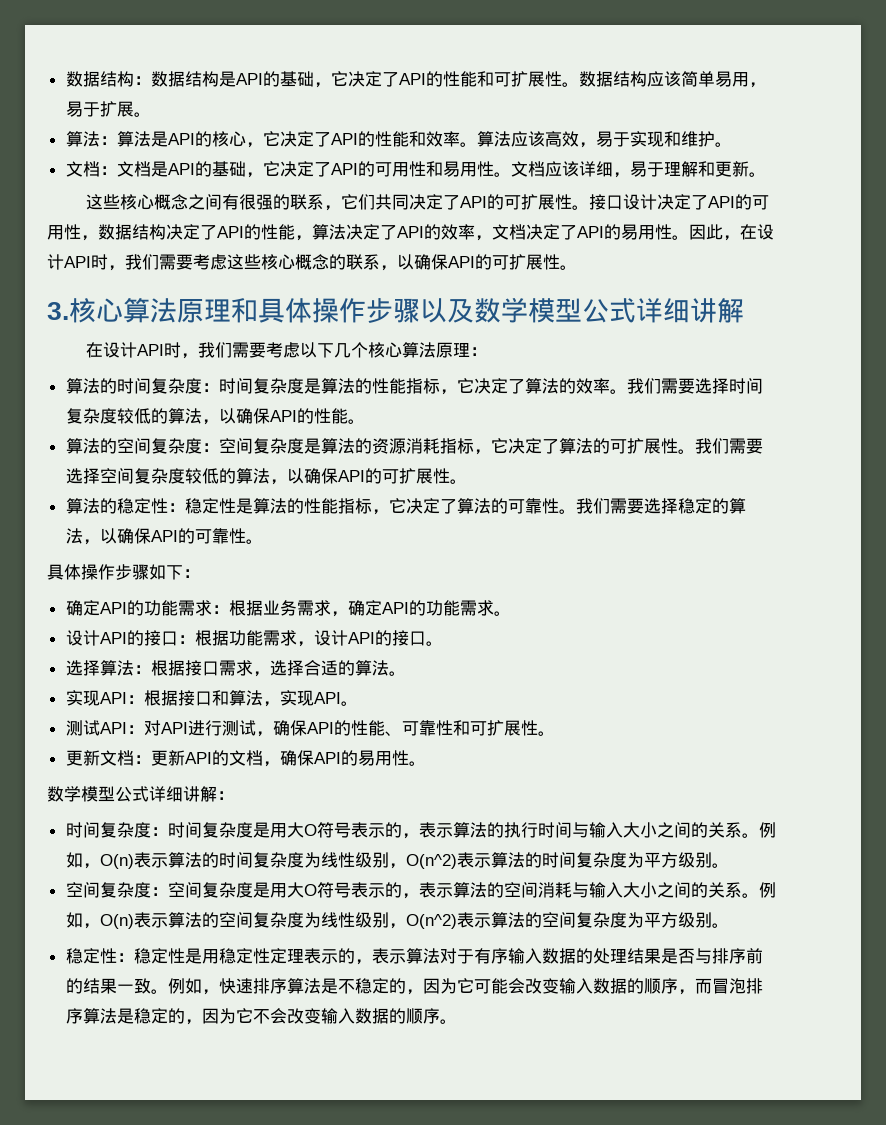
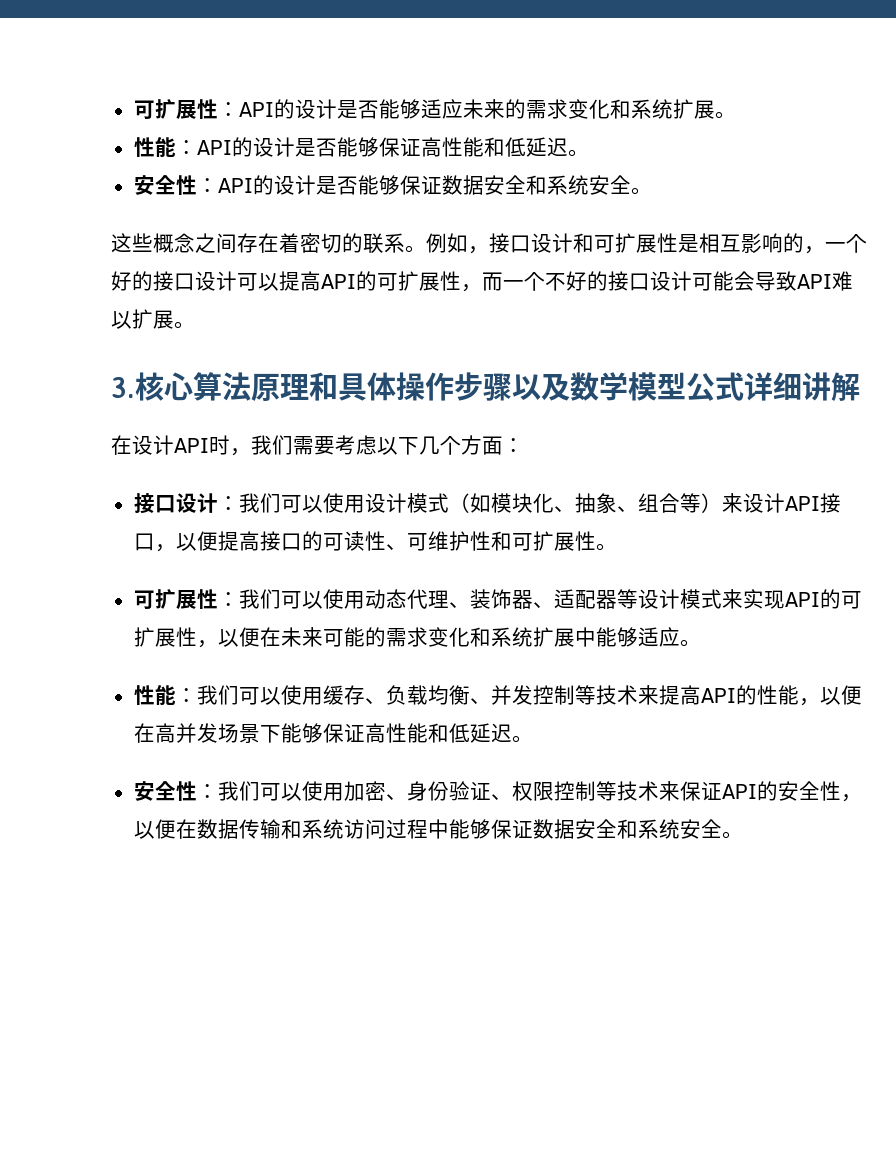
- 数据结构：数据结构是API的基础，它决定了API的性能和可扩展性。数据结构应该简单易用，易于扩展。
- 算法：算法是API的核心，它决定了API的性能和效率。算法应该高效，易于实现和维护。
- 文档：文档是API的基础，它决定了API的可用性和易用性。文档应该详细，易于理解和更新。
- 这些核心概念之间有很强的联系，它们共同决定了API的可扩展性。接口设计决定了API的可用性，数据结构决定了API的性能，算法决定了API的效率，文档决定了API的易用性。因此，在设计API时，我们需要考虑这些核心概念的联系，以确保API的可扩展性。
+ 可扩展性：API的设计是否能够适应未来的需求变化和系统扩展。
+ 性能：API的设计是否能够保证高性能和低延迟。
+ 安全性：API的设计是否能够保证数据安全和系统安全。
+ 这些概念之间存在着密切的联系。例如，接口设计和可扩展性是相互影响的，一个好的接口设计可以提高API的可扩展性，而一个不好的接口设计可能会导致API难以扩展。
- 在设计API时，我们需要考虑以下几个核心算法原理：
- 算法的时间复杂度：时间复杂度是算法的性能指标，它决定了算法的效率。我们需要选择时间复杂度较低的算法，以确保API的性能。
- 算法的空间复杂度：空间复杂度是算法的资源消耗指标，它决定了算法的可扩展性。我们需要选择空间复杂度较低的算法，以确保API的可扩展性。
- 算法的稳定性：稳定性是算法的性能指标，它决定了算法的可靠性。我们需要选择稳定的算法，以确保API的可靠性。
- 具体操作步骤如下：
- 确定API的功能需求：根据业务需求，确定API的功能需求。
- 设计API的接口：根据功能需求，设计API的接口。
- 选择算法：根据接口需求，选择合适的算法。
- 实现API：根据接口和算法，实现API。
- 测试API：对API进行测试，确保API的性能、可靠性和可扩展性。
- 更新文档：更新API的文档，确保API的易用性。
- 数学模型公式详细讲解：
- 时间复杂度：时间复杂度是用大O符号表示的，表示算法的执行时间与输入大小之间的关系。例如，O(n)表示算法的时间复杂度为线性级别，O(n^2)表示算法的时间复杂度为平方级别。
- 空间复杂度：空间复杂度是用大O符号表示的，表示算法的空间消耗与输入大小之间的关系。例如，O(n)表示算法的空间复杂度为线性级别，O(n^2)表示算法的空间复杂度为平方级别。
- 稳定性：稳定性是用稳定性定理表示的，表示算法对于有序输入数据的处理结果是否与排序前的结果一致。例如，快速排序算法是不稳定的，因为它可能会改变输入数据的顺序，而冒泡排序算法是稳定的，因为它不会改变输入数据的顺序。
+ 在设计API时，我们需要考虑以下几个方面：
+ 接口设计：我们可以使用设计模式（如模块化、抽象、组合等）来设计API接口，以便提高接口的可读性、可维护性和可扩展性。
+ 可扩展性：我们可以使用动态代理、装饰器、适配器等设计模式来实现API的可扩展性，以便在未来可能的需求变化和系统扩展中能够适应。
+ 性能：我们可以使用缓存、负载均衡、并发控制等技术来提高API的性能，以便在高并发场景下能够保证高性能和低延迟。
+ 安全性：我们可以使用加密、身份验证、权限控制等技术来保证API的安全性，以便在数据传输和系统访问过程中能够保证数据安全和系统安全。

